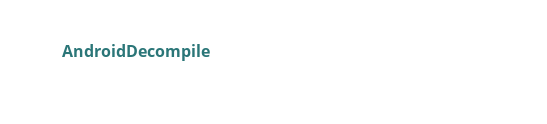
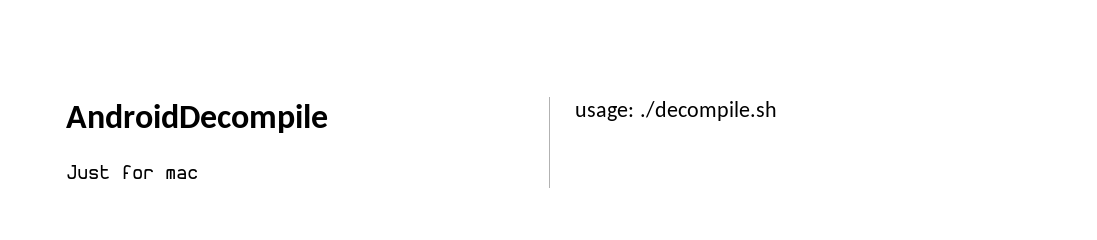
+ Just for mac
+ usage: ./decompile.sh

